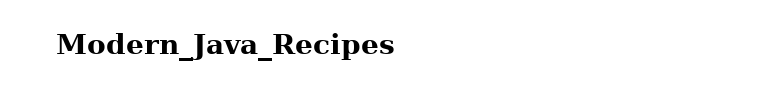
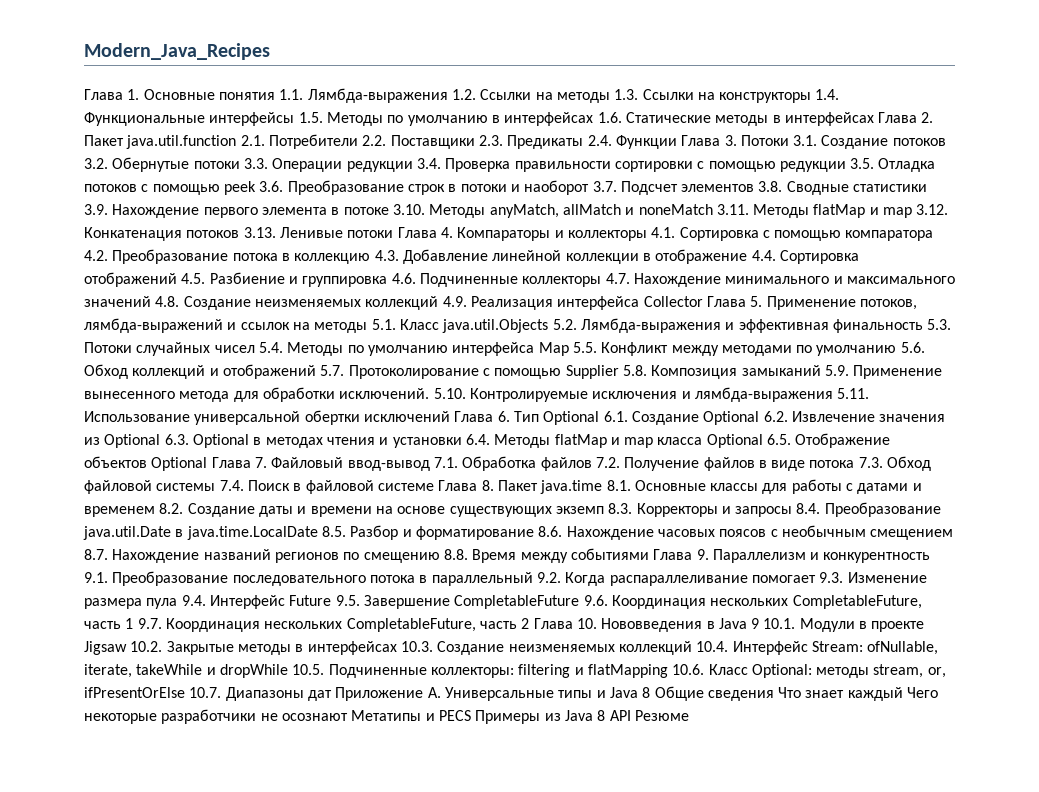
+ Глава 1. Основные понятия 1.1. Лямбда-выражения 1.2. Ссылки на методы 1.3. Ссылки на конструкторы 1.4. Функциональные интерфейсы 1.5. Методы по умолчанию в интерфейсах 1.6. Статические методы в интерфейсах Глава 2. Пакет java.util.function 2.1. Потребители 2.2. Поставщики 2.3. Предикаты 2.4. Функции Глава 3. Потоки 3.1. Создание потоков 3.2. Обернутые потоки 3.3. Операции редукции 3.4. Проверка правильности сортировки с помощью редукции 3.5. Отладка потоков с помощью peek 3.6. Преобразование строк в потоки и наоборот 3.7. Подсчет элементов 3.8. Сводные статистики 3.9. Нахождение первого элемента в потоке 3.10. Методы anyMatch, allMatch и noneMatch 3.11. Методы flatMap и map 3.12. Конкатенация потоков 3.13. Ленивые потоки Глава 4. Компараторы и коллекторы 4.1. Сортировка с помощью компаратора 4.2. Преобразование потока в коллекцию 4.3. Добавление линейной коллекции в отображение 4.4. Сортировка отображений 4.5. Разбиение и группировка 4.6. Подчиненные коллекторы 4.7. Нахождение минимального и максимального значений 4.8. Создание неизменяемых коллекций 4.9. Реализация интерфейса Collector Глава 5. Применение потоков, лямбда-выражений и ссылок на методы 5.1. Класс java.util.Objects 5.2. Лямбда-выражения и эффективная финальность 5.3. Потоки случайных чисел 5.4. Методы по умолчанию интерфейса Map 5.5. Конфликт между методами по умолчанию 5.6. Обход коллекций и отображений 5.7. Протоколирование с помощью Supplier 5.8. Композиция замыканий 5.9. Применение вынесенного метода для обработки исключений. 5.10. Контролируемые исключения и лямбда-выражения 5.11. Использование универсальной обертки исключений Глава 6. Тип Optional 6.1. Создание Optional 6.2. Извлечение значения из Optional 6.3. Optional в методах чтения и установки 6.4. Методы flatMap и map класса Optional 6.5. Отображение объектов Optional Глава 7. Файловый ввод-вывод 7.1. Обработка файлов 7.2. Получение файлов в виде потока 7.3. Обход файловой системы 7.4. Поиск в файловой системе Глава 8. Пакет java.time 8.1. Основные классы для работы с датами и временем 8.2. Создание даты и времени на основе существующих экземп 8.3. Корректоры и запросы 8.4. Преобразование java.util.Date в java.time.LocalDate 8.5. Разбор и форматирование 8.6. Нахождение часовых поясов с необычным смещением 8.7. Нахождение названий регионов по смещению 8.8. Время между событиями Глава 9. Параллелизм и конкурентность 9.1. Преобразование последовательного потока в параллельный 9.2. Когда распараллеливание помогает 9.3. Изменение размера пула 9.4. Интерфейс Future 9.5. Завершение CompletableFuture 9.6. Координация нескольких CompletableFuture, часть 1 9.7. Координация нескольких CompletableFuture, часть 2 Глава 10. Нововведения в Java 9 10.1. Модули в проекте Jigsaw 10.2. Закрытые методы в интерфейсах 10.3. Создание неизменяемых коллекций 10.4. Интерфейс Stream: ofNullable, iterate, takeWhile и dropWhile 10.5. Подчиненные коллекторы: filtering и flatMapping 10.6. Класс Optional: методы stream, or, ifPresentOrElse 10.7. Диапазоны дат Приложение А. Универсальные типы и Java 8 Общие сведения Что знает каждый Чего некоторые разработчики не осознают Метатипы и PECS Примеры из Java 8 API Резюме

